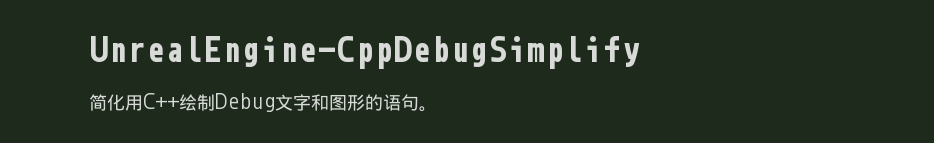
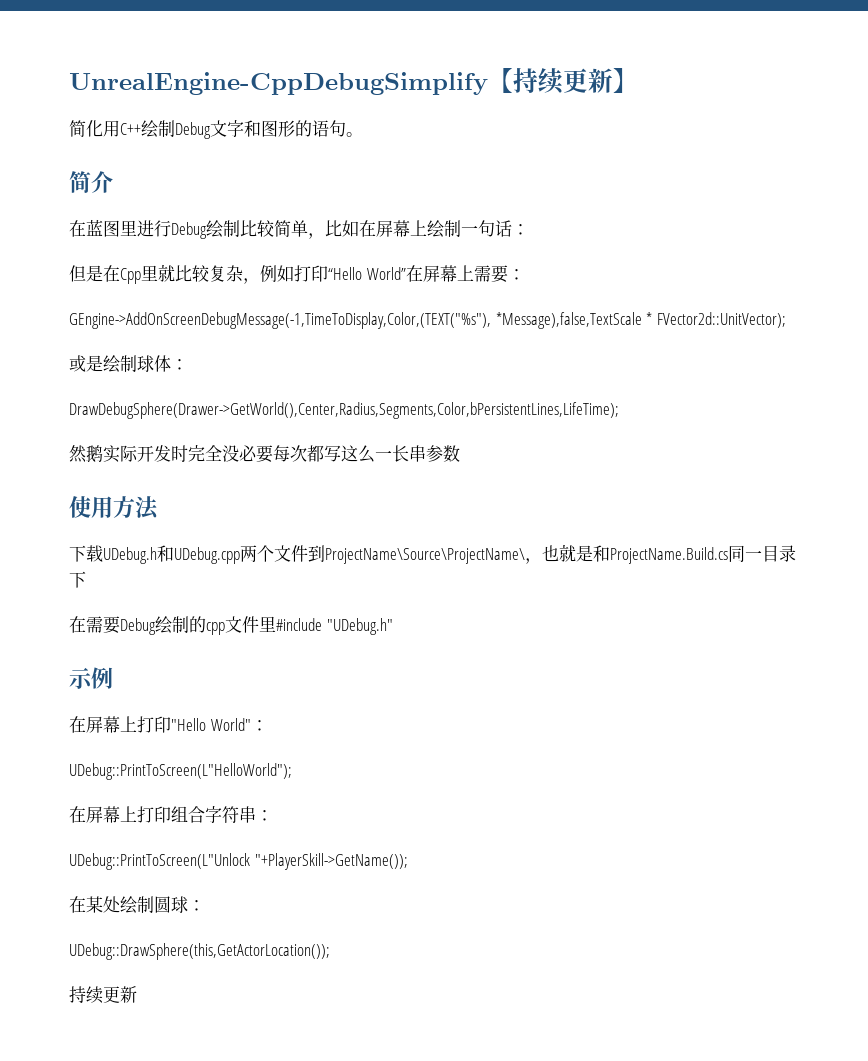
- UnrealEngine-CppDebugSimplify
+ UnrealEngine-CppDebugSimplify【持续更新】
+ 简介
+ 在蓝图里进行Debug绘制比较简单，比如在屏幕上绘制一句话：
+ 但是在Cpp里就比较复杂，例如打印“Hello World”在屏幕上需要：
+ GEngine->AddOnScreenDebugMessage(-1,TimeToDisplay,Color,(TEXT("%s"), *Message),false,TextScale * FVector2d::UnitVector);
+ 或是绘制球体：
+ DrawDebugSphere(Drawer->GetWorld(),Center,Radius,Segments,Color,bPersistentLines,LifeTime);
+ 然鹅实际开发时完全没必要每次都写这么一长串参数
+ 使用方法
+ 下载UDebug.h和UDebug.cpp两个文件到ProjectName\Source\ProjectName\，也就是和ProjectName.Build.cs同一目录下
+ 在需要Debug绘制的cpp文件里#include "UDebug.h"
+ 示例
+ 在屏幕上打印"Hello World"：
+ UDebug::PrintToScreen(L"HelloWorld");
+ 在屏幕上打印组合字符串：
+ UDebug::PrintToScreen(L"Unlock "+PlayerSkill->GetName());
+ 在某处绘制圆球：
+ UDebug::DrawSphere(this,GetActorLocation());
+ 持续更新

